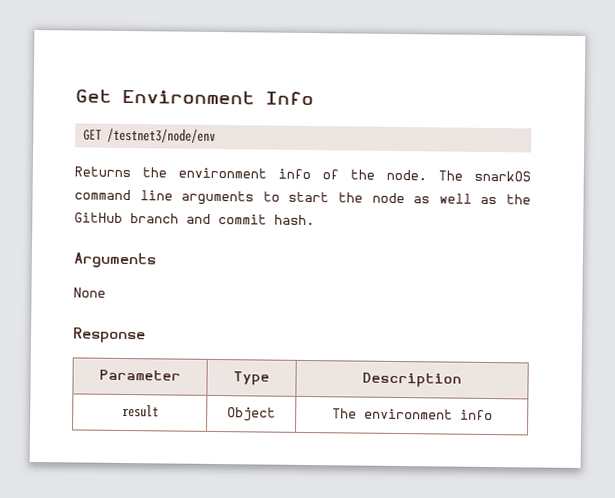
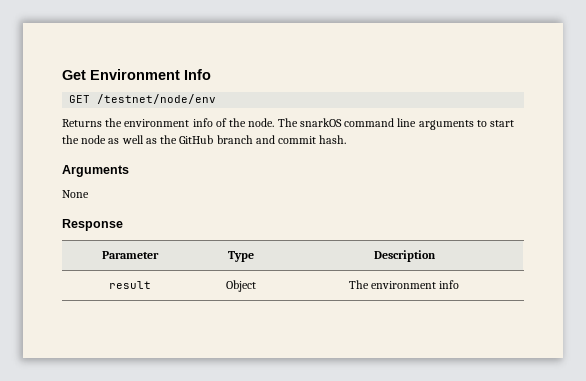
- GET /testnet3/node/env
+ GET /testnet/node/env

